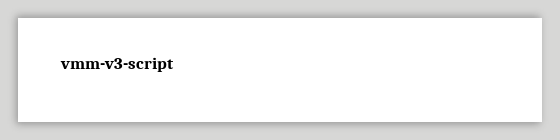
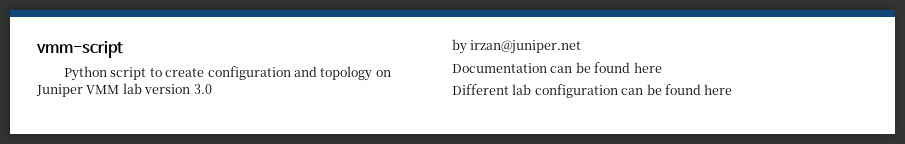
- vmm-v3-script
+ vmm-script
+ Python script to create configuration and topology on Juniper VMM lab version 3.0
+ by irzan@juniper.net
+ Documentation can be found here
+ Different lab configuration can be found here

